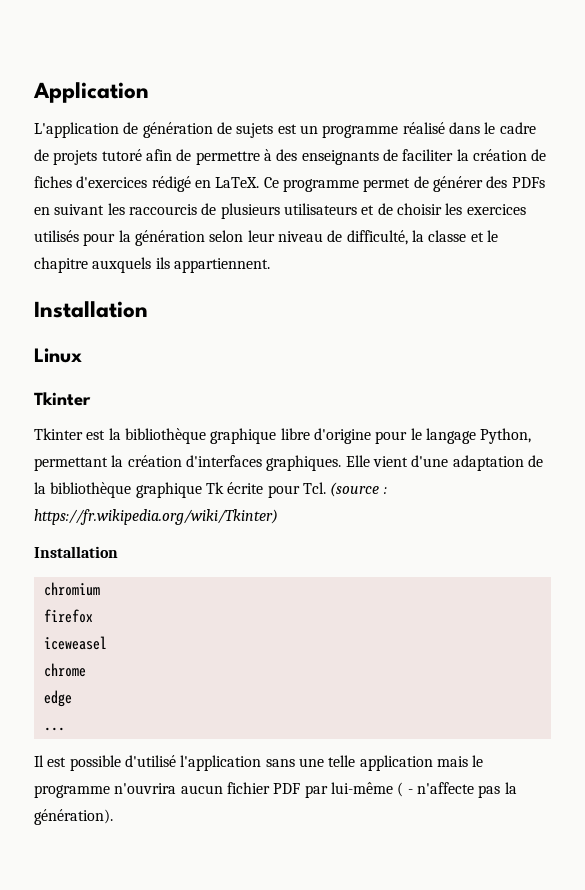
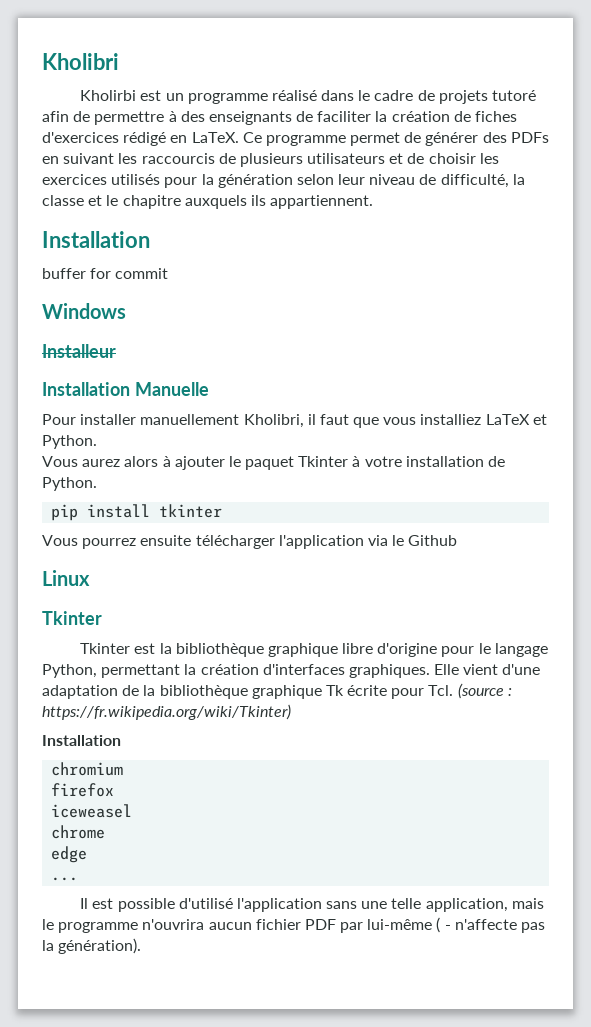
- Application
- L'application de génération de sujets est un programme réalisé dans le cadre de projets tutoré afin de permettre à des enseignants de faciliter la création de fiches d'exercices rédigé en LaTeX.
+ Kholibri
+ Kholirbi est un programme réalisé dans le cadre de projets tutoré afin de permettre à des enseignants de faciliter la création de fiches d'exercices rédigé en LaTeX.
+ buffer for commit
+ Windows
+ Installeur
+ Installation Manuelle
+ Pour installer manuellement Kholibri, il faut que vous installiez LaTeX et Python.
+ Vous aurez alors à ajouter le paquet Tkinter à votre installation de Python.
+ pip install tkinter
+ Vous pourrez ensuite télécharger l'application via le Github
- Il est possible d'utilisé l'application sans une telle application mais le programme n'ouvrira aucun fichier PDF par lui-même ( - n'affecte pas la génération).
+ Il est possible d'utilisé l'application sans une telle application, mais le programme n'ouvrira aucun fichier PDF par lui-même ( - n'affecte pas la génération).

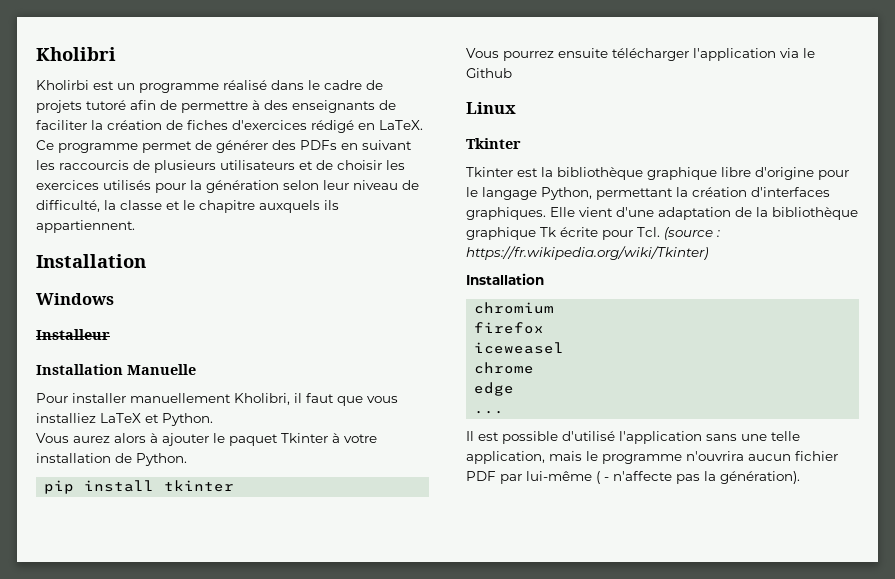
- buffer for commit

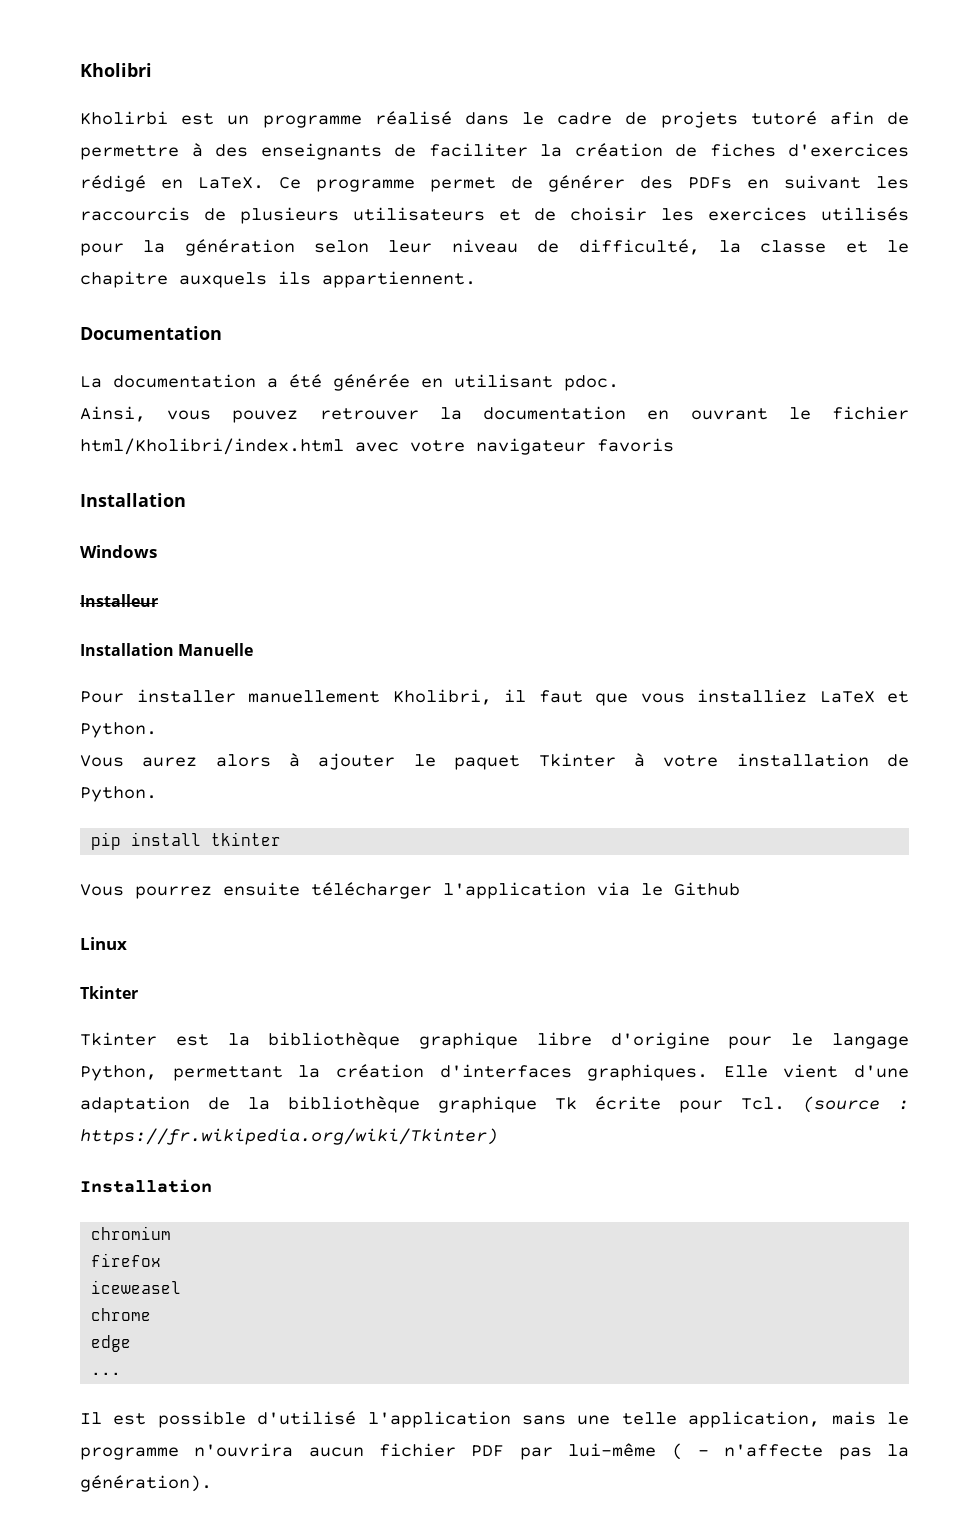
+ Documentation
+ La documentation a été générée en utilisant pdoc.
+ Ainsi, vous pouvez retrouver la documentation en ouvrant le fichier html/Kholibri/index.html avec votre navigateur favoris

